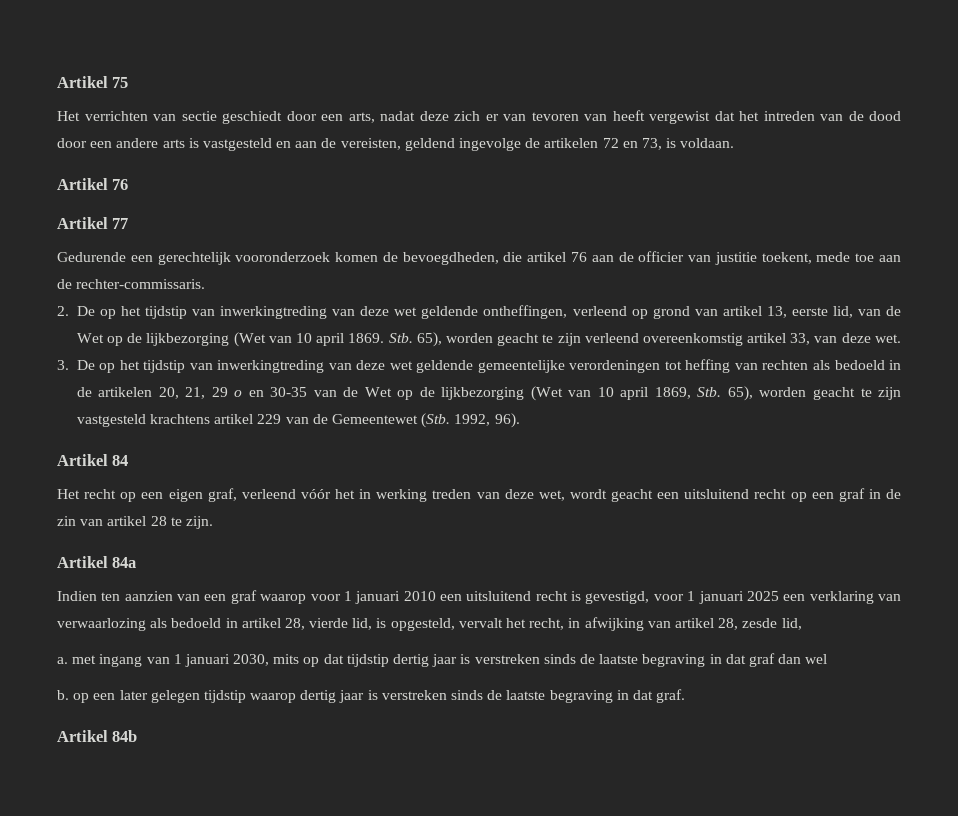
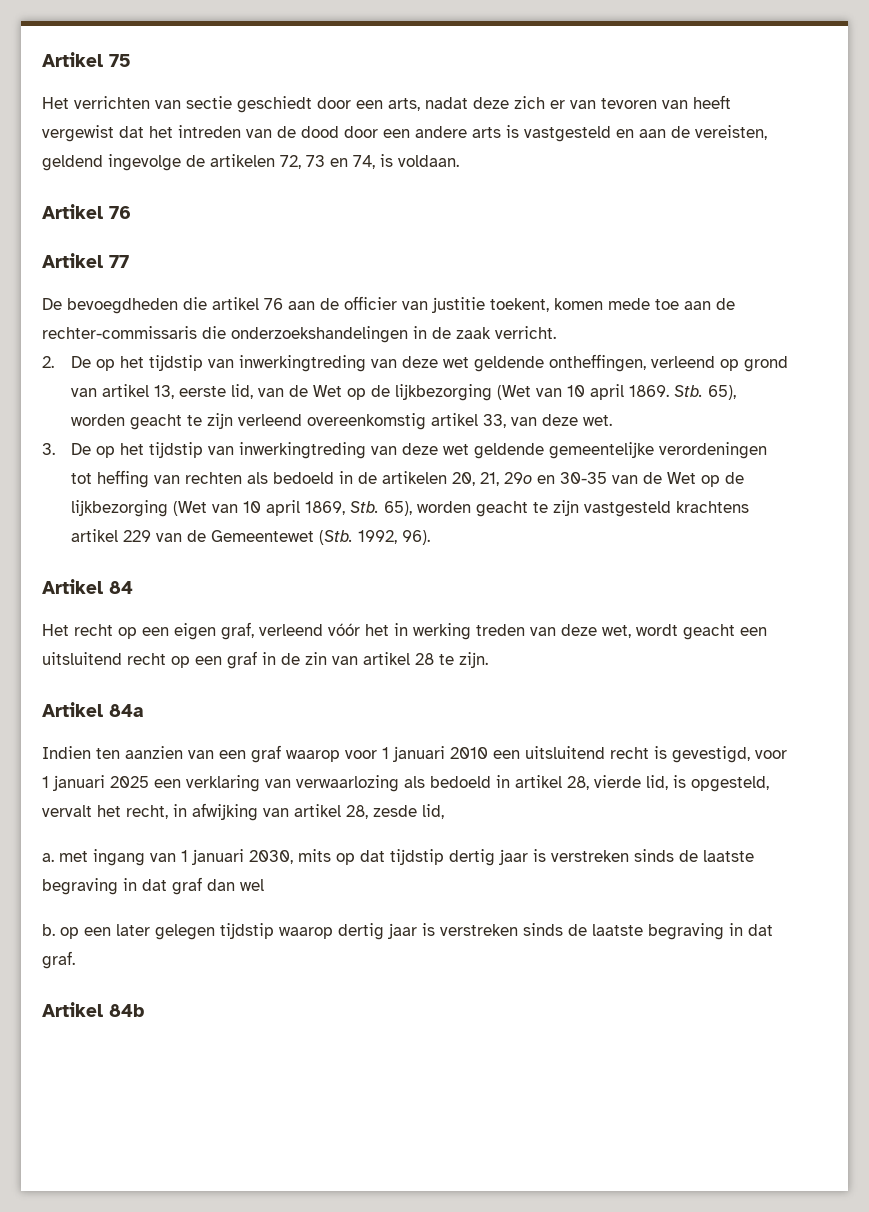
- Het verrichten van sectie geschiedt door een arts, nadat deze zich er van tevoren van heeft vergewist dat het intreden van de dood door een andere arts is vastgesteld en aan de vereisten, geldend ingevolge de artikelen 72 en 73, is voldaan.
+ Het verrichten van sectie geschiedt door een arts, nadat deze zich er van tevoren van heeft vergewist dat het intreden van de dood door een andere arts is vastgesteld en aan de vereisten, geldend ingevolge de artikelen 72, 73 en 74, is voldaan.
- Gedurende een gerechtelijk vooronderzoek komen de bevoegdheden, die artikel 76 aan de officier van justitie toekent, mede toe aan de rechter-commissaris.
+ De bevoegdheden die artikel 76 aan de officier van justitie toekent, komen mede toe aan de rechter-commissaris die onderzoekshandelingen in de zaak verricht.
- 3. De op het tijdstip van inwerkingtreding van deze wet geldende gemeentelijke verordeningen tot heffing van rechten als bedoeld in de artikelen 20, 21, 29 o en 30-35 van de Wet op de lijkbezorging (Wet van 10 april 1869, Stb. 65), worden geacht te zijn vastgesteld krachtens artikel 229 van de Gemeentewet (Stb. 1992, 96).
+ 3. De op het tijdstip van inwerkingtreding van deze wet geldende gemeentelijke verordeningen tot heffing van rechten als bedoeld in de artikelen 20, 21, 29o en 30-35 van de Wet op de lijkbezorging (Wet van 10 april 1869, Stb. 65), worden geacht te zijn vastgesteld krachtens artikel 229 van de Gemeentewet (Stb. 1992, 96).

